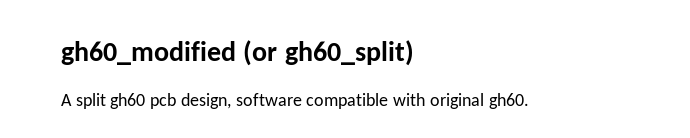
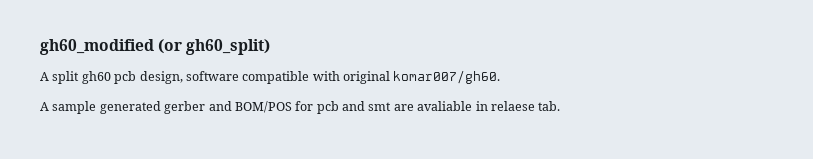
- A split gh60 pcb design, software compatible with original gh60.
+ A split gh60 pcb design, software compatible with original komar007/gh60.
+ A sample generated gerber and BOM/POS for pcb and smt are avaliable in relaese tab.

